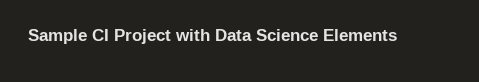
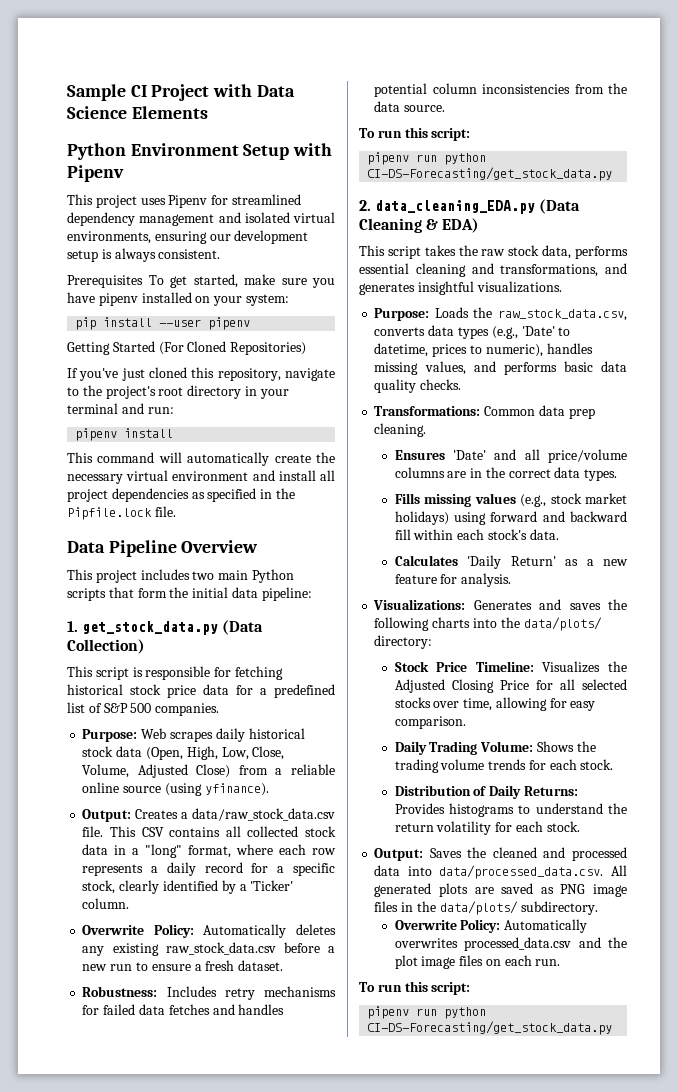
+ Python Environment Setup with Pipenv
+ This project uses Pipenv for streamlined dependency management and isolated virtual environments, ensuring our development setup is always consistent.
+ Prerequisites To get started, make sure you have pipenv installed on your system:
+ pip install --user pipenv
+ Getting Started (For Cloned Repositories)
+ If you've just cloned this repository, navigate to the project's root directory in your terminal and run:
+ pipenv install
+ This command will automatically create the necessary virtual environment and install all project dependencies as specified in the Pipfile.lock file.
+ Data Pipeline Overview
+ This project includes two main Python scripts that form the initial data pipeline:
+ 1. get_stock_data.py (Data Collection)
+ This script is responsible for fetching historical stock price data for a predefined list of S&P 500 companies.
+ Purpose: Web scrapes daily historical stock data (Open, High, Low, Close, Volume, Adjusted Close) from a reliable online source (using yfinance).
+ Output: Creates a data/raw_stock_data.csv file. This CSV contains all collected stock data in a "long" format, where each row represents a daily record for a specific stock, clearly identified by a 'Ticker' column.
+ Overwrite Policy: Automatically deletes any existing raw_stock_data.csv before a new run to ensure a fresh dataset.
+ Robustness: Includes retry mechanisms for failed data fetches and handles potential column inconsistencies from the data source.
+ To run this script:
+ pipenv run python CI-DS-Forecasting/get_stock_data.py
+ 2. data_cleaning_EDA.py (Data Cleaning & EDA)
+ This script takes the raw stock data, performs essential cleaning and transformations, and generates insightful visualizations.
+ Purpose: Loads the raw_stock_data.csv, converts data types (e.g., 'Date' to datetime, prices to numeric), handles missing values, and performs basic data quality checks.
+ Transformations: Common data prep cleaning.
+ Ensures 'Date' and all price/volume columns are in the correct data types.
+ Fills missing values (e.g., stock market holidays) using forward and backward fill within each stock's data.
+ Calculates 'Daily Return' as a new feature for analysis.
+ Visualizations: Generates and saves the following charts into the data/plots/ directory:
+ Stock Price Timeline: Visualizes the Adjusted Closing Price for all selected stocks over time, allowing for easy comparison.
+ Daily Trading Volume: Shows the trading volume trends for each stock.
+ Distribution of Daily Returns: Provides histograms to understand the return volatility for each stock.
+ Output: Saves the cleaned and processed data into data/processed_data.csv. All generated plots are saved as PNG image files in the data/plots/ subdirectory.
+ Overwrite Policy: Automatically overwrites processed_data.csv and the plot image files on each run.
+ To run this script:
+ pipenv run python CI-DS-Forecasting/get_stock_data.py

